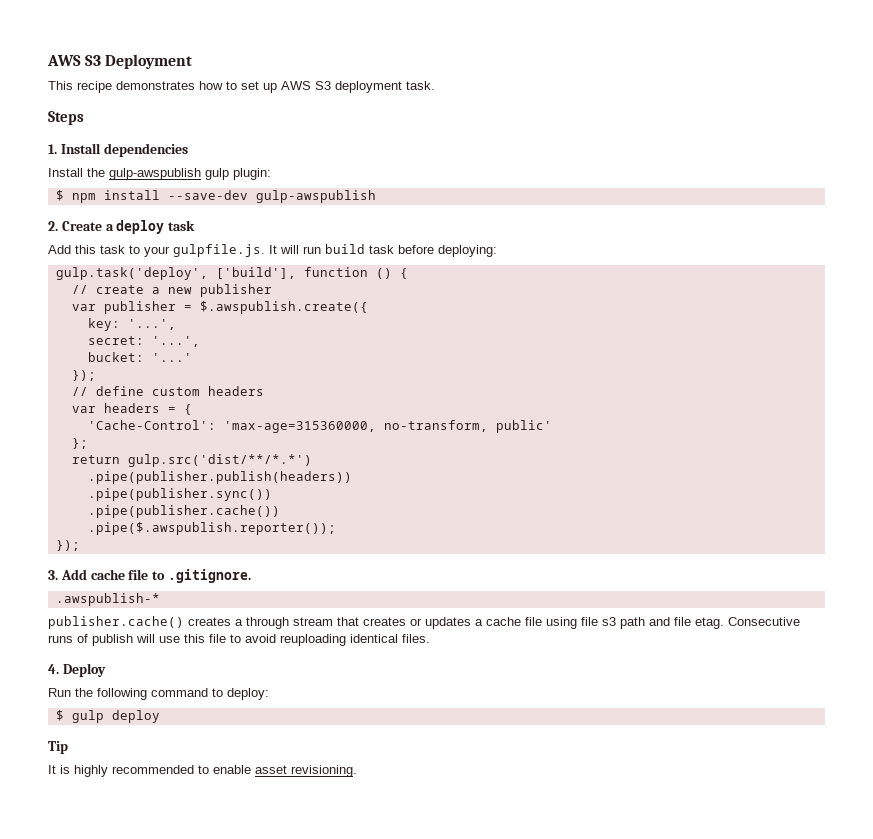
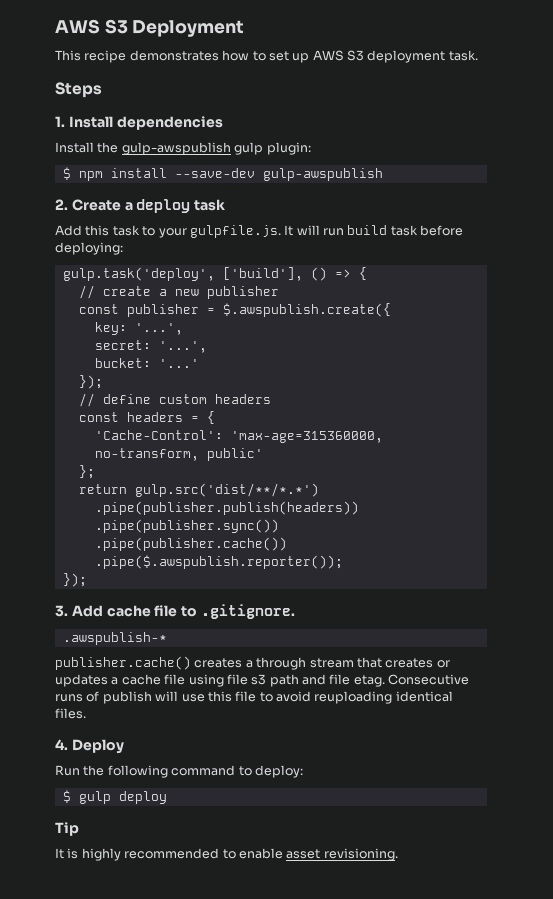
- gulp.task('deploy', ['build'], function () {
+ gulp.task('deploy', ['build'], () => {
- var publisher = $.awspublish.create({
+ const publisher = $.awspublish.create({
- var headers = {
+ const headers = {

